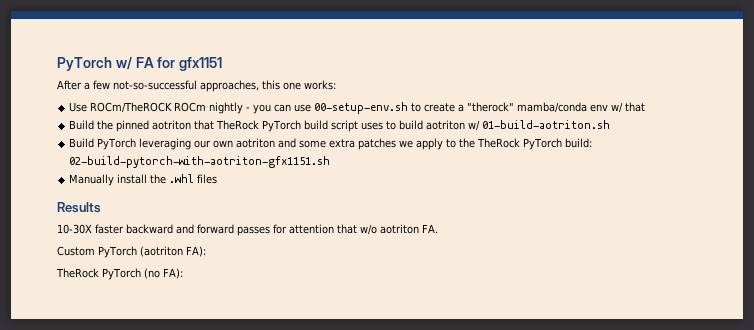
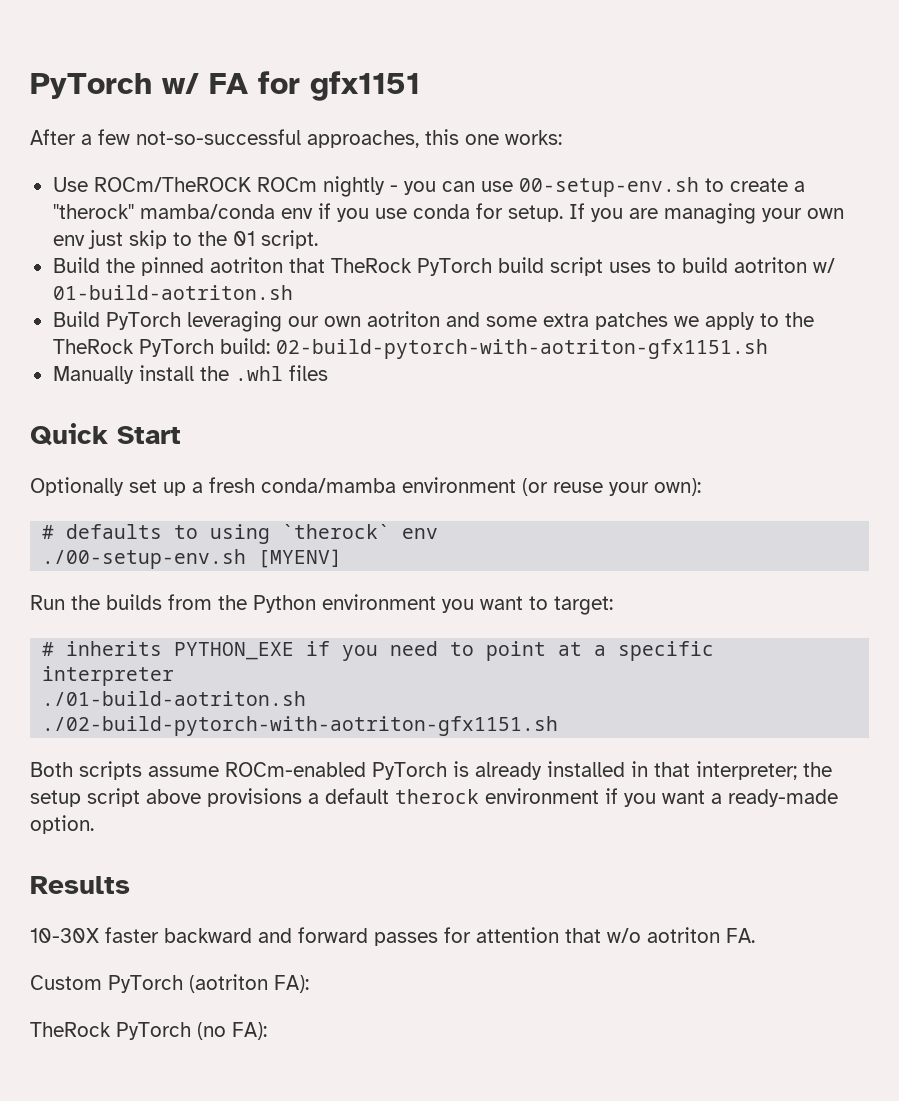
- Use ROCm/TheROCK ROCm nightly - you can use 00-setup-env.sh to create a "therock" mamba/conda env w/ that
+ Use ROCm/TheROCK ROCm nightly - you can use 00-setup-env.sh to create a "therock" mamba/conda env if you use conda for setup. If you are managing your own env just skip to the 01 script.
+ Quick Start
+ Optionally set up a fresh conda/mamba environment (or reuse your own):
+ # defaults to using `therock` env
+ ./00-setup-env.sh [MYENV]
+ Run the builds from the Python environment you want to target:
+ # inherits PYTHON_EXE if you need to point at a specific interpreter
+ ./01-build-aotriton.sh
+ ./02-build-pytorch-with-aotriton-gfx1151.sh
+ Both scripts assume ROCm-enabled PyTorch is already installed in that interpreter; the setup script above provisions a default therock environment if you want a ready-made option.

